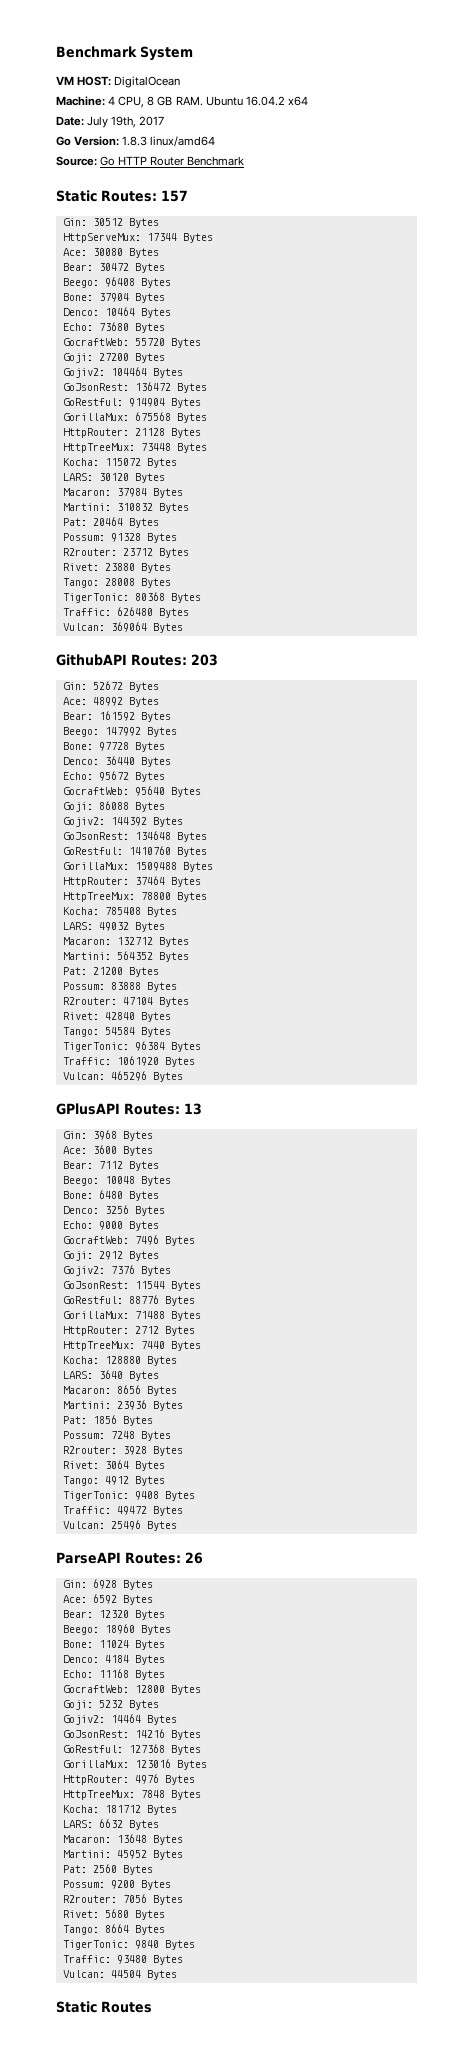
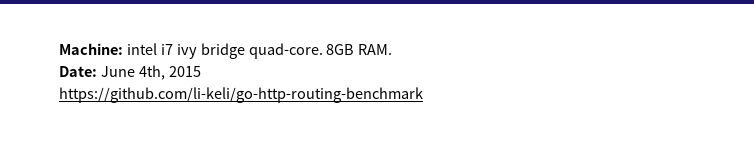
- Benchmark System
- VM HOST: DigitalOcean
- Machine: 4 CPU, 8 GB RAM. Ubuntu 16.04.2 x64
- Date: July 19th, 2017
- Go Version: 1.8.3 linux/amd64
- Source: Go HTTP Router Benchmark
- Static Routes: 157
- Gin: 30512 Bytes
- HttpServeMux: 17344 Bytes
- Ace: 30080 Bytes
- Bear: 30472 Bytes
- Beego: 96408 Bytes
- Bone: 37904 Bytes
- Denco: 10464 Bytes
- Echo: 73680 Bytes
- GocraftWeb: 55720 Bytes
- Goji: 27200 Bytes
- Gojiv2: 104464 Bytes
- GoJsonRest: 136472 Bytes
- GoRestful: 914904 Bytes
- GorillaMux: 675568 Bytes
- HttpRouter: 21128 Bytes
- HttpTreeMux: 73448 Bytes
- Kocha: 115072 Bytes
- LARS: 30120 Bytes
- Macaron: 37984 Bytes
- Martini: 310832 Bytes
- Pat: 20464 Bytes
- Possum: 91328 Bytes
- R2router: 23712 Bytes
- Rivet: 23880 Bytes
- Tango: 28008 Bytes
- TigerTonic: 80368 Bytes
- Traffic: 626480 Bytes
- Vulcan: 369064 Bytes
- GithubAPI Routes: 203
- Gin: 52672 Bytes
- Ace: 48992 Bytes
- Bear: 161592 Bytes
- Beego: 147992 Bytes
- Bone: 97728 Bytes
- Denco: 36440 Bytes
- Echo: 95672 Bytes
- GocraftWeb: 95640 Bytes
- Goji: 86088 Bytes
- Gojiv2: 144392 Bytes
- GoJsonRest: 134648 Bytes
- GoRestful: 1410760 Bytes
- GorillaMux: 1509488 Bytes
- HttpRouter: 37464 Bytes
- HttpTreeMux: 78800 Bytes
- Kocha: 785408 Bytes
- LARS: 49032 Bytes
- Macaron: 132712 Bytes
- Martini: 564352 Bytes
- Pat: 21200 Bytes
- Possum: 83888 Bytes
- R2router: 47104 Bytes
- Rivet: 42840 Bytes
- Tango: 54584 Bytes
- TigerTonic: 96384 Bytes
- Traffic: 1061920 Bytes
- Vulcan: 465296 Bytes
- GPlusAPI Routes: 13
- Gin: 3968 Bytes
- Ace: 3600 Bytes
- Bear: 7112 Bytes
- Beego: 10048 Bytes
- Bone: 6480 Bytes
- Denco: 3256 Bytes
- Echo: 9000 Bytes
- GocraftWeb: 7496 Bytes
- Goji: 2912 Bytes
- Gojiv2: 7376 Bytes
- GoJsonRest: 11544 Bytes
- GoRestful: 88776 Bytes
- GorillaMux: 71488 Bytes
- HttpRouter: 2712 Bytes
- HttpTreeMux: 7440 Bytes
- Kocha: 128880 Bytes
- LARS: 3640 Bytes
- Macaron: 8656 Bytes
- Martini: 23936 Bytes
- Pat: 1856 Bytes
- Possum: 7248 Bytes
- R2router: 3928 Bytes
- Rivet: 3064 Bytes
- Tango: 4912 Bytes
- TigerTonic: 9408 Bytes
- Traffic: 49472 Bytes
- Vulcan: 25496 Bytes
- ParseAPI Routes: 26
- Gin: 6928 Bytes
- Ace: 6592 Bytes
- Bear: 12320 Bytes
- Beego: 18960 Bytes
- Bone: 11024 Bytes
- Denco: 4184 Bytes
- Echo: 11168 Bytes
- GocraftWeb: 12800 Bytes
- Goji: 5232 Bytes
- Gojiv2: 14464 Bytes
- GoJsonRest: 14216 Bytes
- GoRestful: 127368 Bytes
- GorillaMux: 123016 Bytes
- HttpRouter: 4976 Bytes
- HttpTreeMux: 7848 Bytes
- Kocha: 181712 Bytes
- LARS: 6632 Bytes
- Macaron: 13648 Bytes
- Martini: 45952 Bytes
- Pat: 2560 Bytes
- Possum: 9200 Bytes
- R2router: 7056 Bytes
- Rivet: 5680 Bytes
- Tango: 8664 Bytes
- TigerTonic: 9840 Bytes
- Traffic: 93480 Bytes
- Vulcan: 44504 Bytes
- Static Routes
+ Machine: intel i7 ivy bridge quad-core. 8GB RAM.
+ Date: June 4th, 2015
+ https://github.com/li-keli/go-http-routing-benchmark

